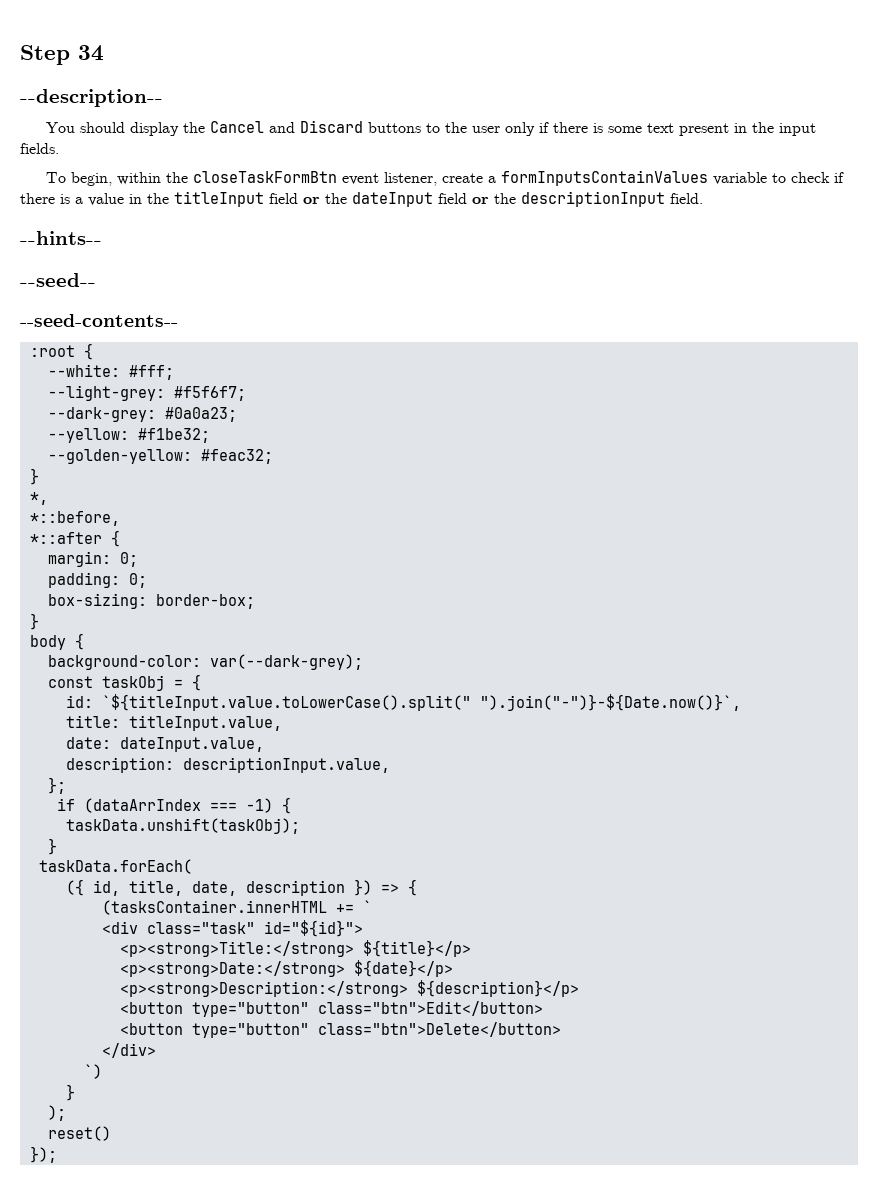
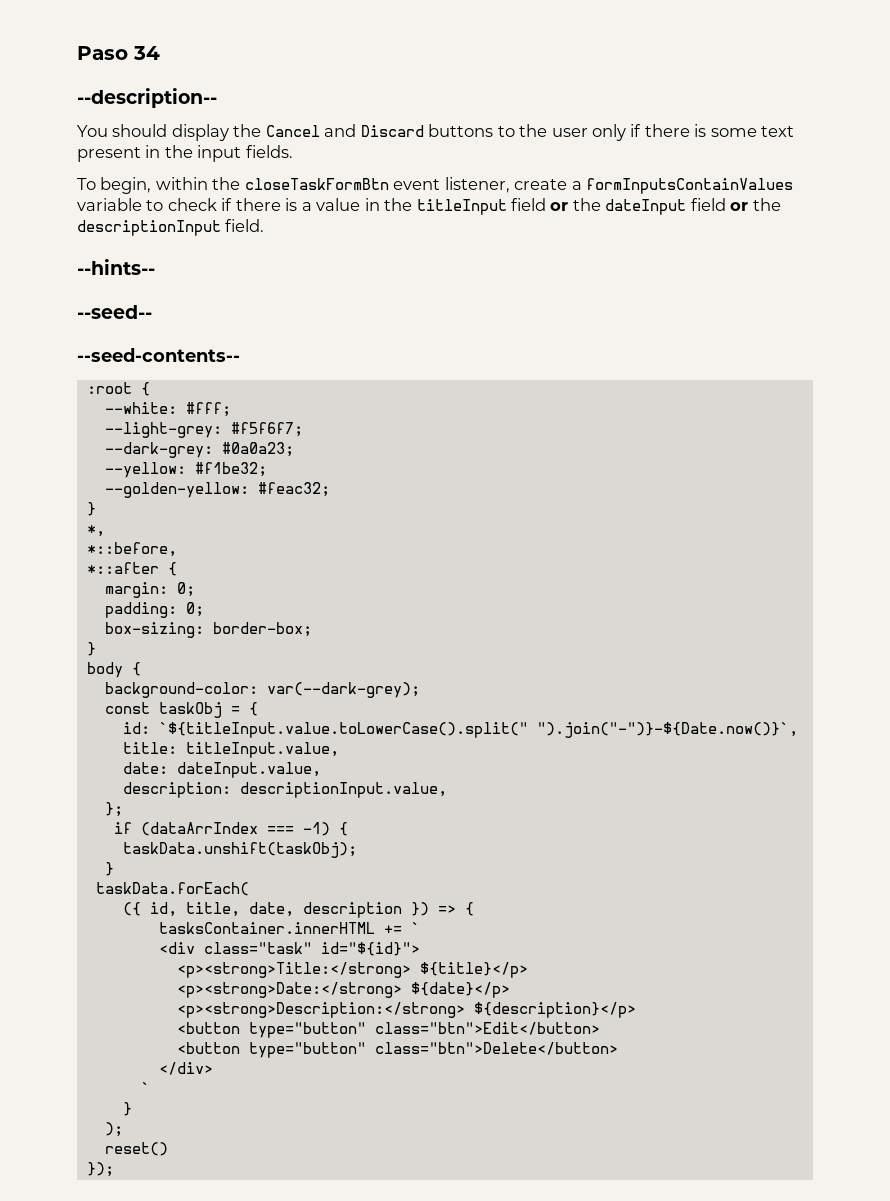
- Step 34
+ Paso 34
- (tasksContainer.innerHTML += `
+ tasksContainer.innerHTML += `
  </div>
- `)
+ `

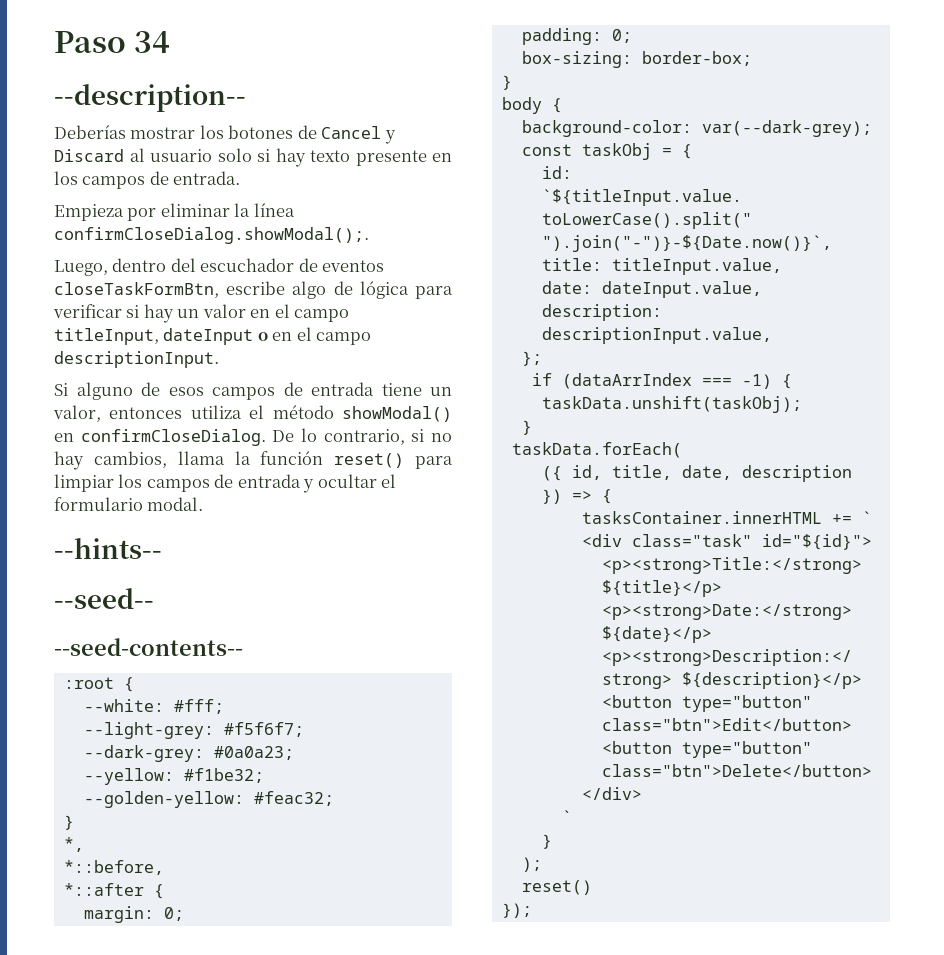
- You should display the Cancel and Discard buttons to the user only if there is some text present in the input fields.
- To begin, within the closeTaskFormBtn event listener, create a formInputsContainValues variable to check if there is a value in the titleInput field or the dateInput field or the descriptionInput field.
+ Deberías mostrar los botones de Cancel y Discard al usuario solo si hay texto presente en los campos de entrada.
+ Empieza por eliminar la línea confirmCloseDialog.showModal();.
+ Luego, dentro del escuchador de eventos closeTaskFormBtn, escribe algo de lógica para verificar si hay un valor en el campo titleInput, dateInput o en el campo descriptionInput.
+ Si alguno de esos campos de entrada tiene un valor, entonces utiliza el método showModal() en confirmCloseDialog. De lo contrario, si no hay cambios, llama la función reset() para limpiar los campos de entrada y ocultar el formulario modal.

